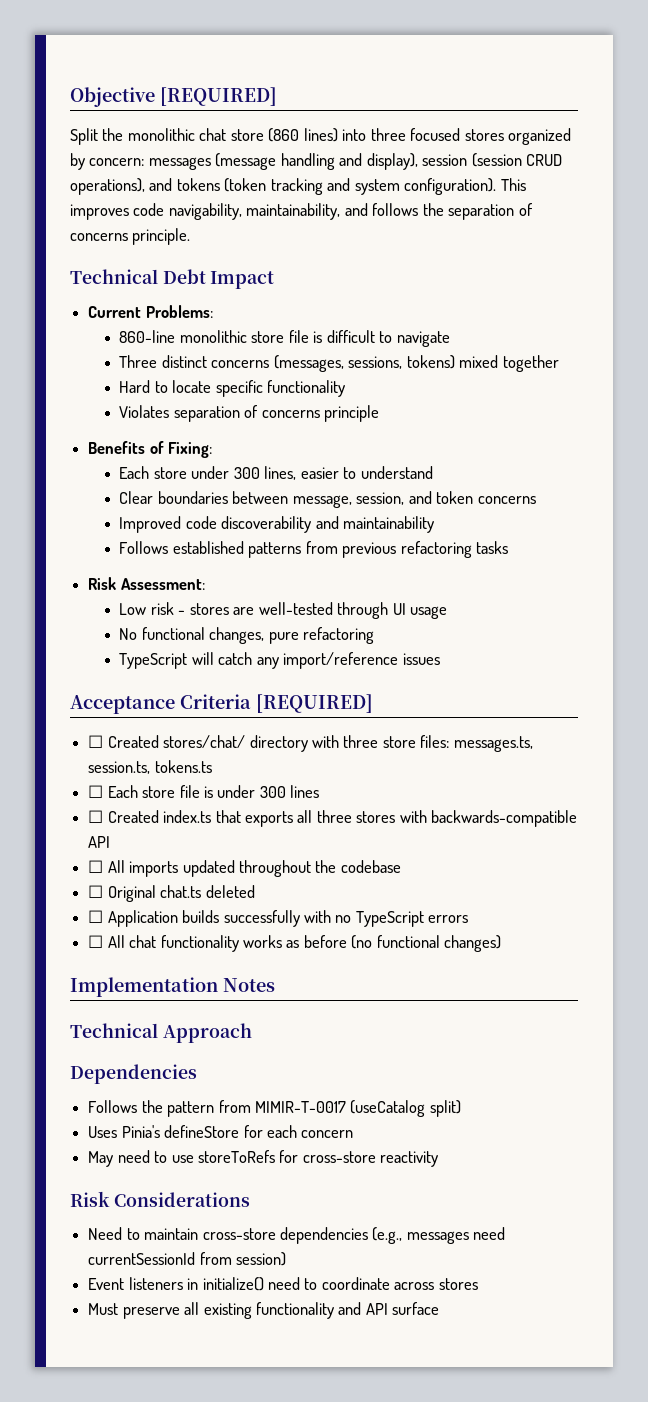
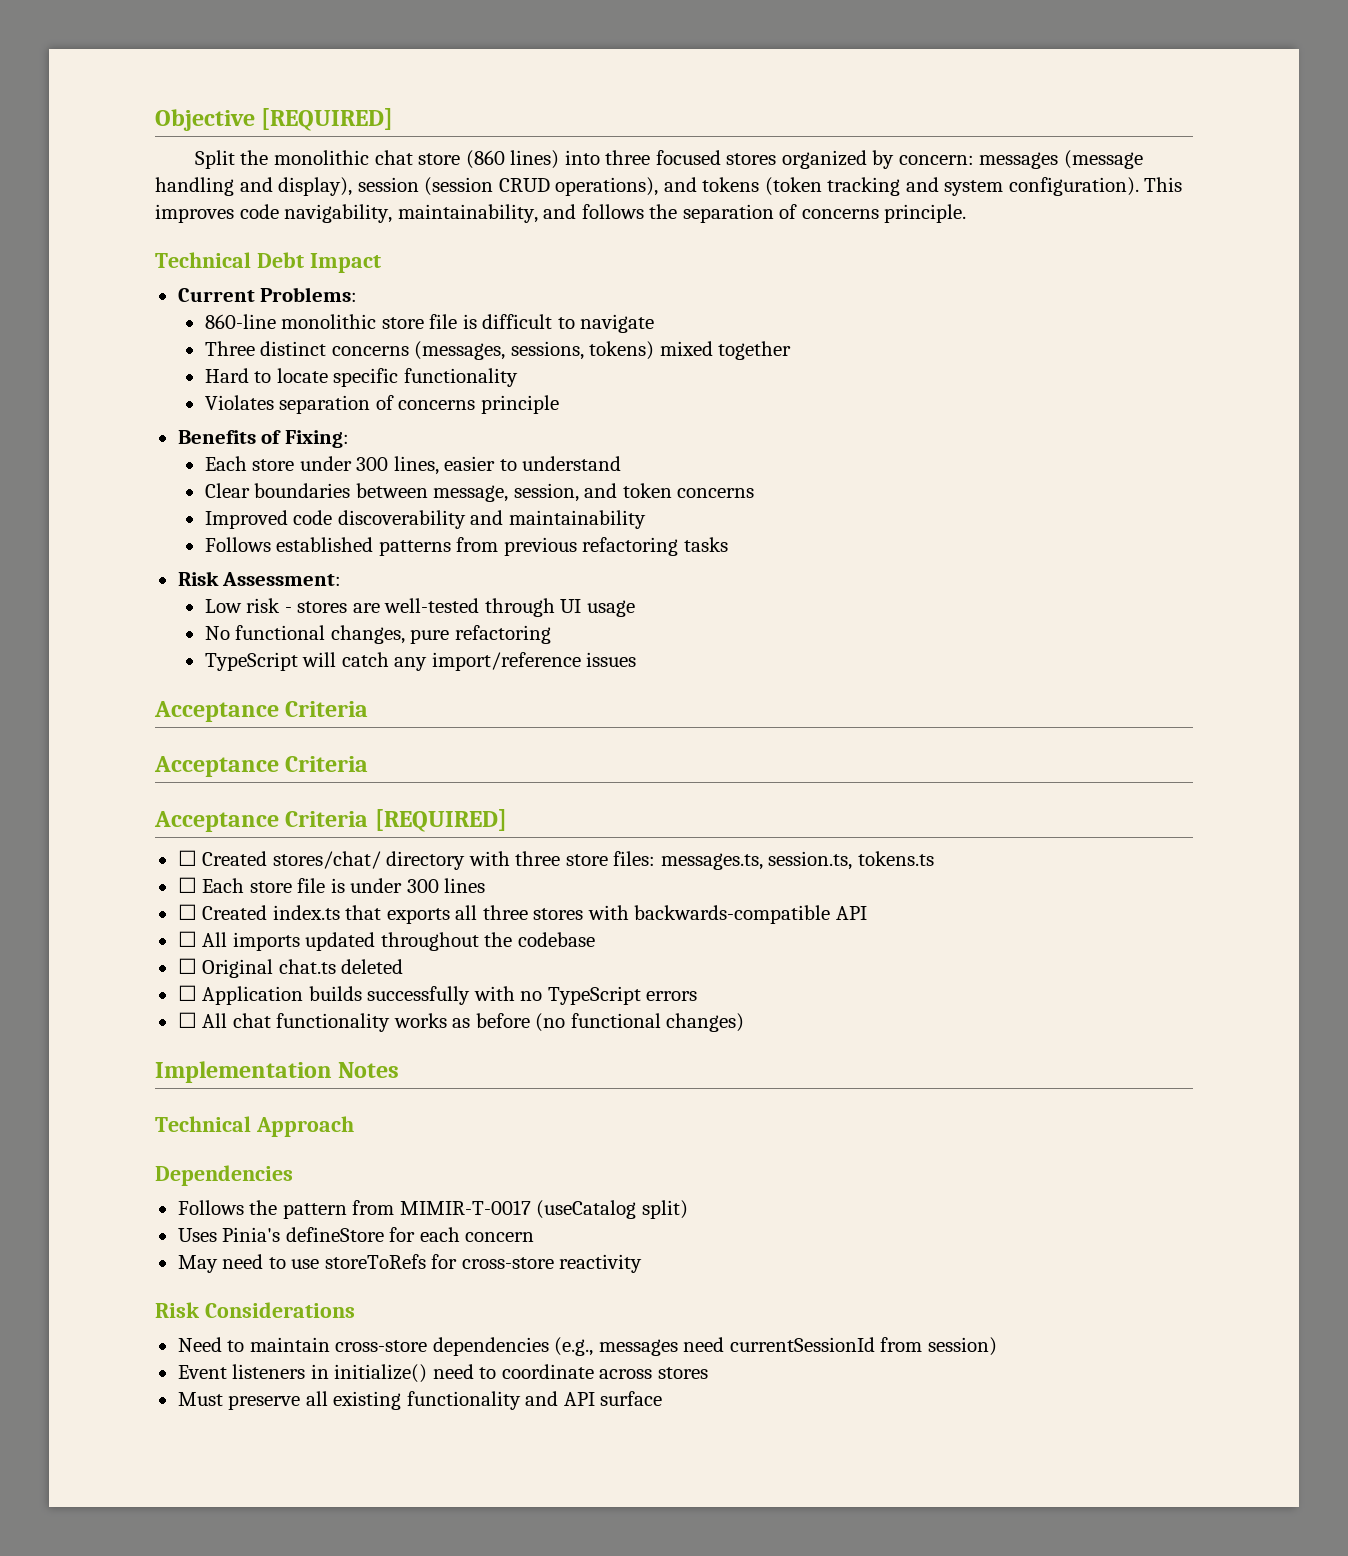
  TypeScript will catch any import/reference issues
+ Acceptance Criteria
+ Acceptance Criteria

